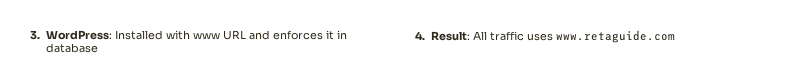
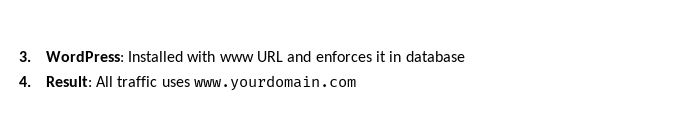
- 4. Result: All traffic uses www.retaguide.com
+ 4. Result: All traffic uses www.yourdomain.com

